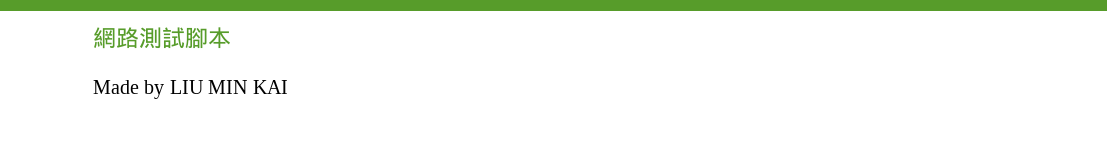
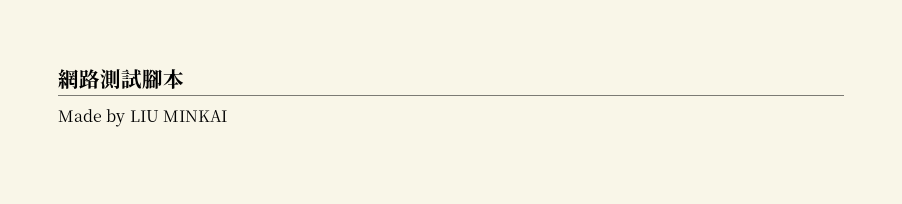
- Made by LIU MIN KAI
+ Made by LIU MINKAI

